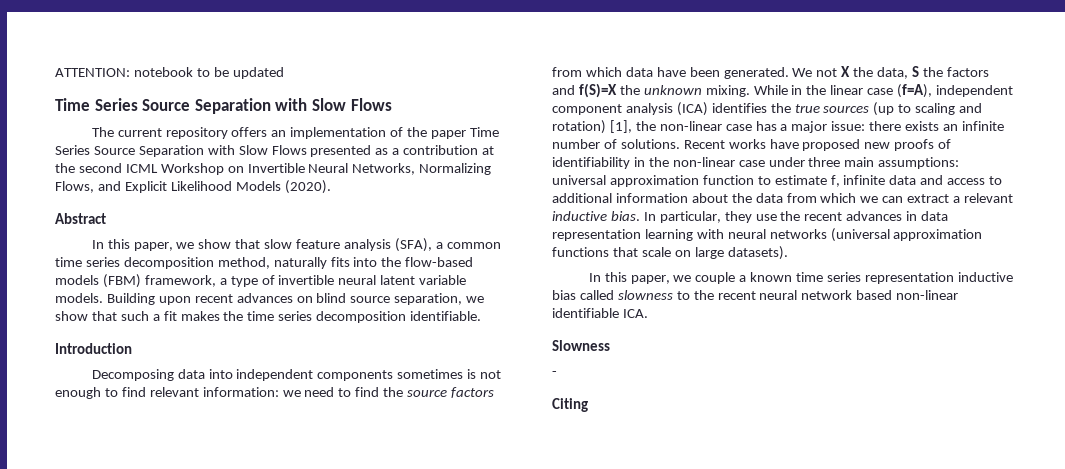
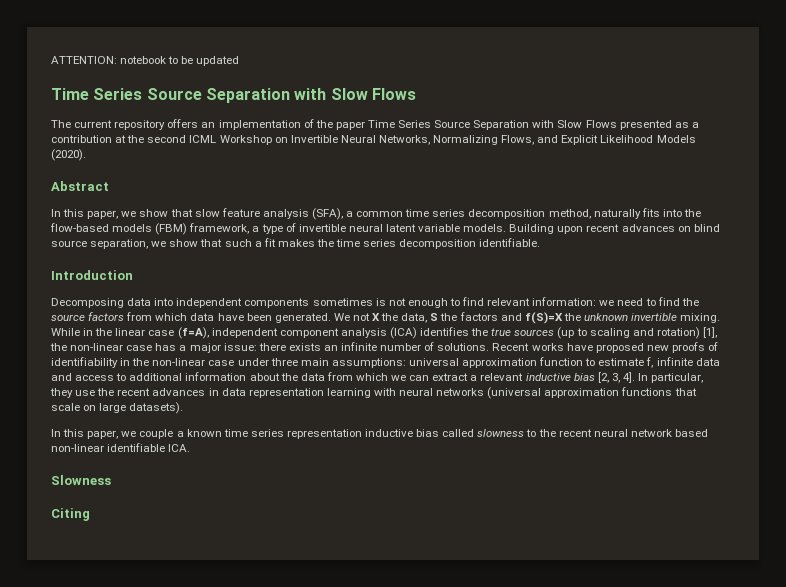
- We not X the data, S the factors and f(S)=X the unknown mixing.
+ We not X the data, S the factors and f(S)=X the unknown invertible mixing.
- Recent works have proposed new proofs of identifiability in the non-linear case under three main assumptions: universal approximation function to estimate f, infinite data and access to additional information about the data from which we can extract a relevant inductive bias.
+ Recent works have proposed new proofs of identifiability in the non-linear case under three main assumptions: universal approximation function to estimate f, infinite data and access to additional information about the data from which we can extract a relevant inductive bias [2, 3, 4].
- -

